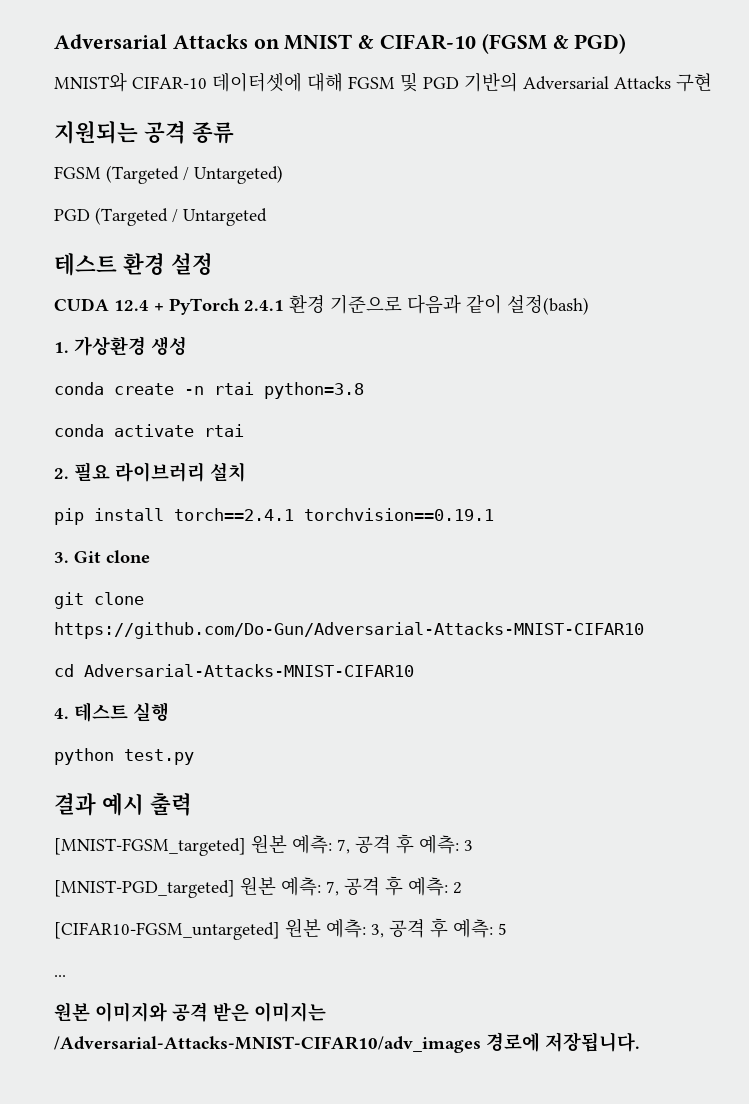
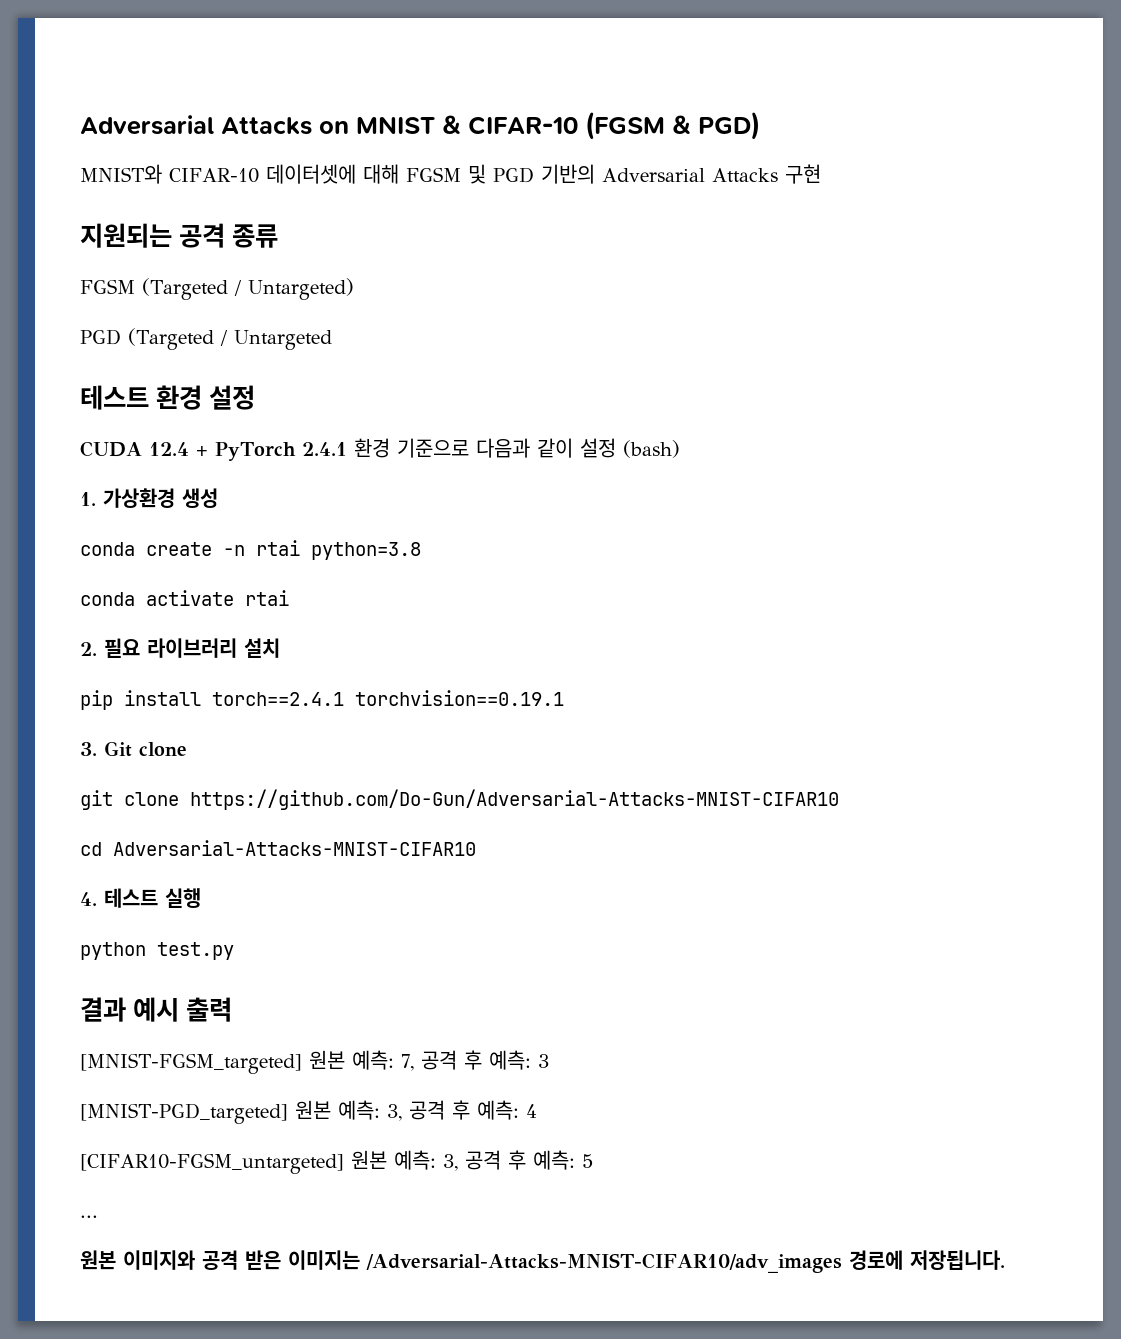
- CUDA 12.4 + PyTorch 2.4.1 환경 기준으로 다음과 같이 설정(bash)
+ CUDA 12.4 + PyTorch 2.4.1 환경 기준으로 다음과 같이 설정 (bash)
- [MNIST-PGD_targeted] 원본 예측: 7, 공격 후 예측: 2
+ [MNIST-PGD_targeted] 원본 예측: 3, 공격 후 예측: 4

